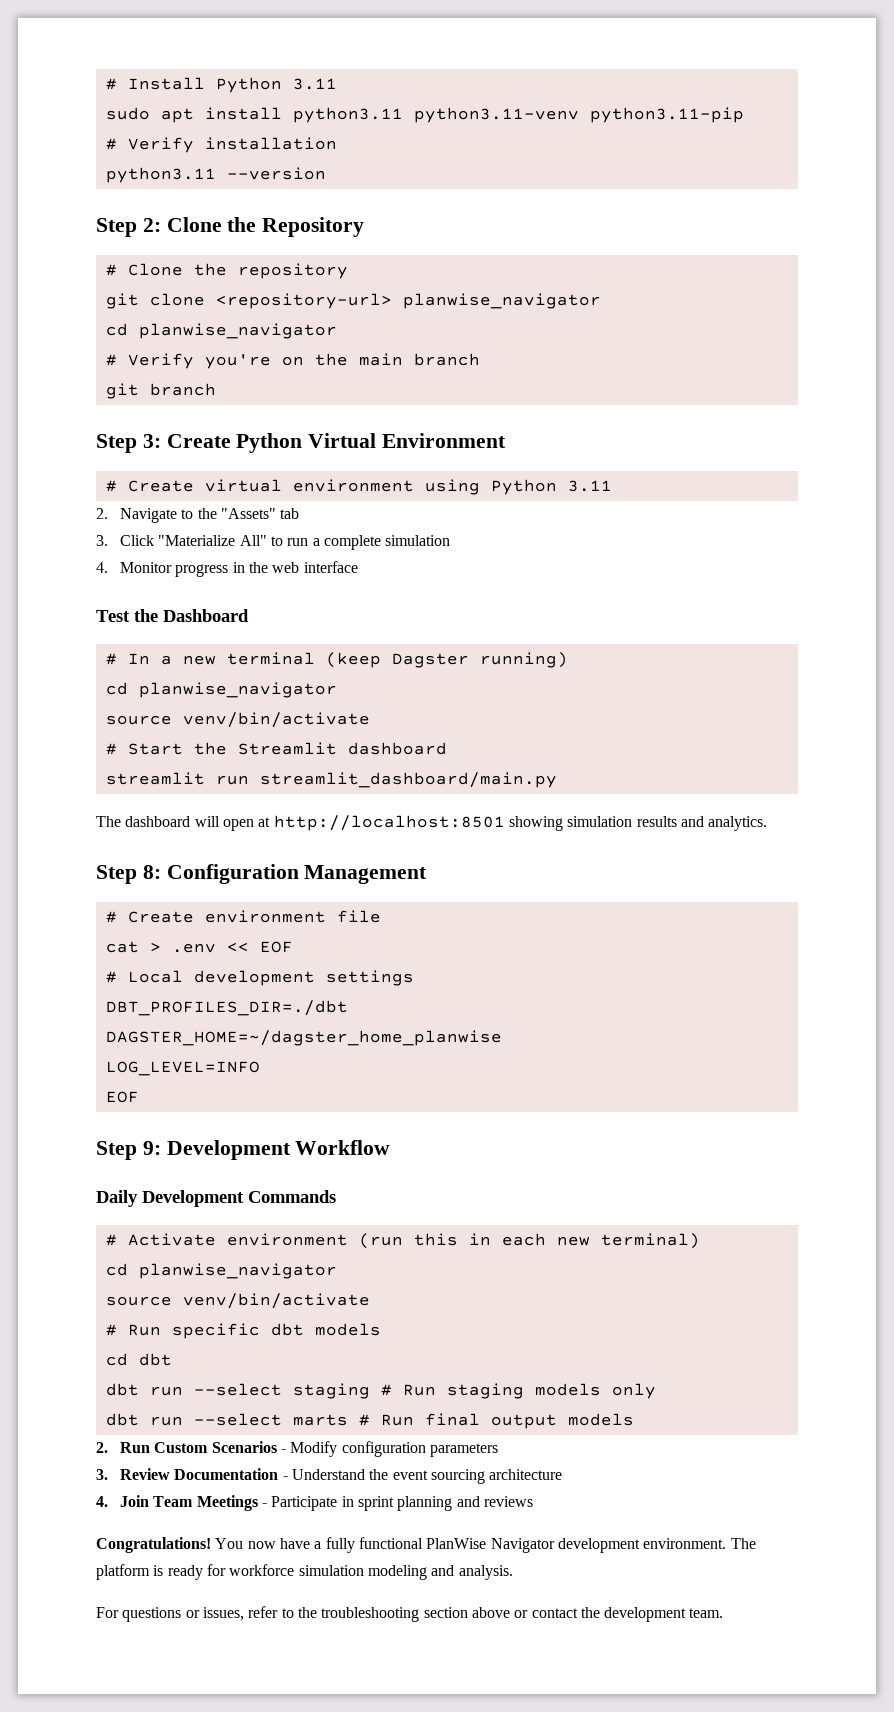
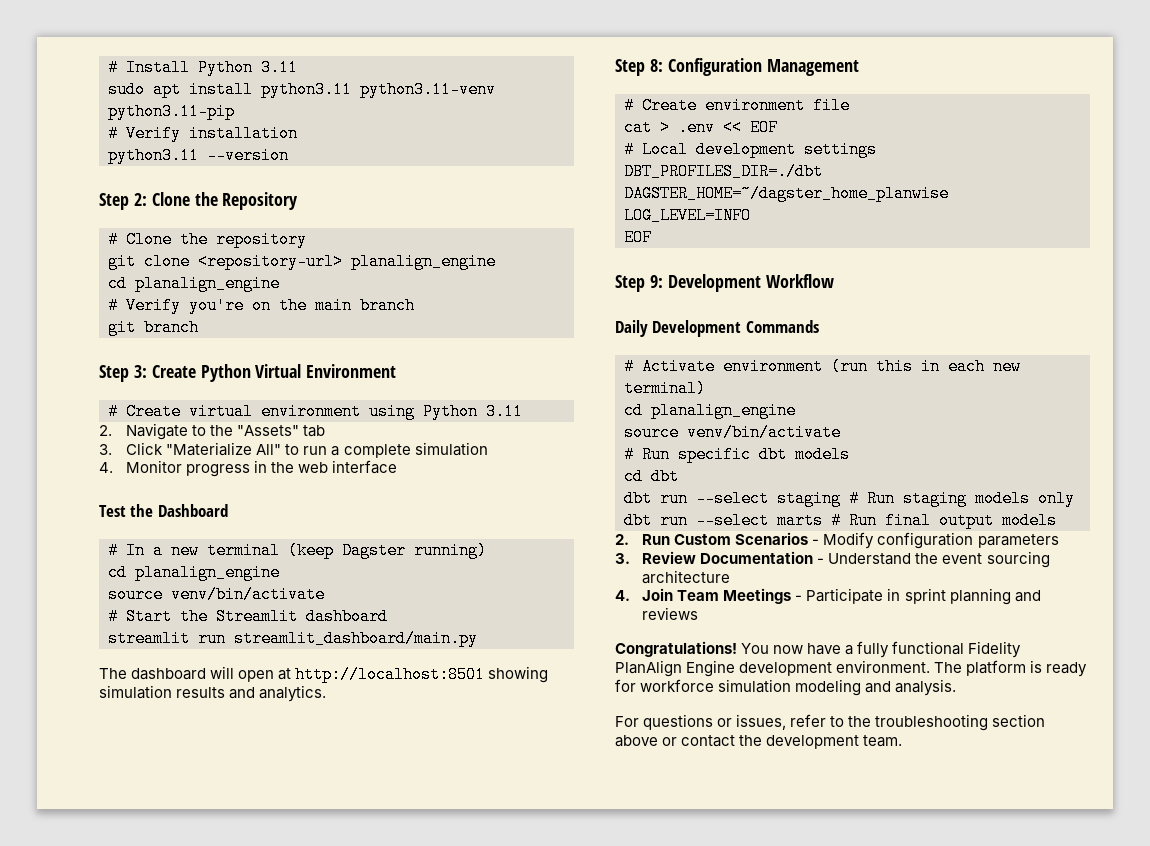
- git clone <repository-url> planwise_navigator
- cd planwise_navigator
+ git clone <repository-url> planalign_engine
+ cd planalign_engine
  # In a new terminal (keep Dagster running)
- cd planwise_navigator
+ cd planalign_engine
  # Activate environment (run this in each new terminal)
- cd planwise_navigator
+ cd planalign_engine
- You now have a fully functional PlanWise Navigator development environment.
+ You now have a fully functional Fidelity PlanAlign Engine development environment.

